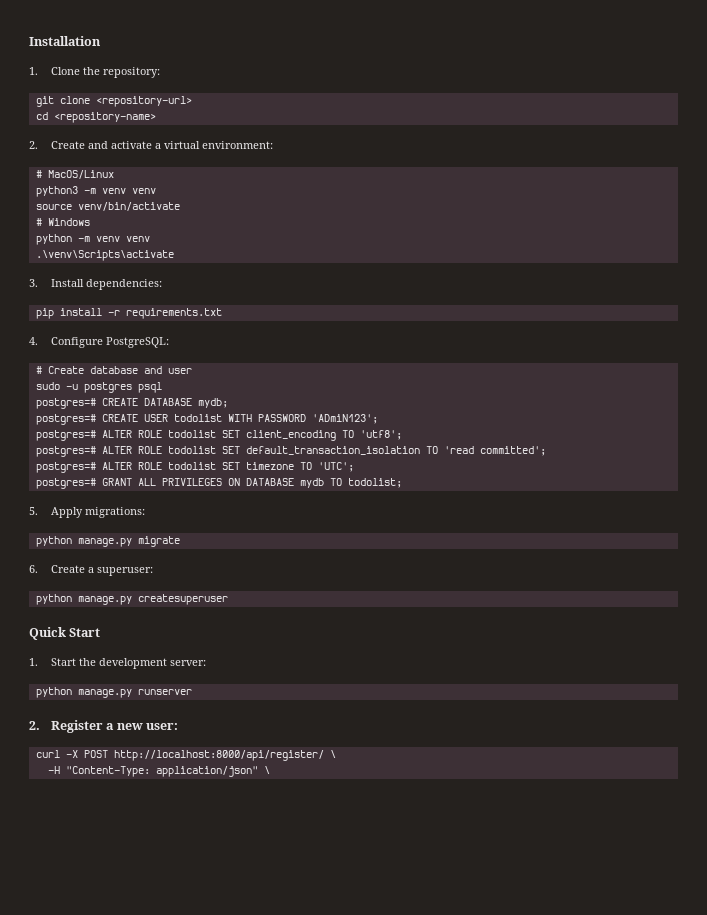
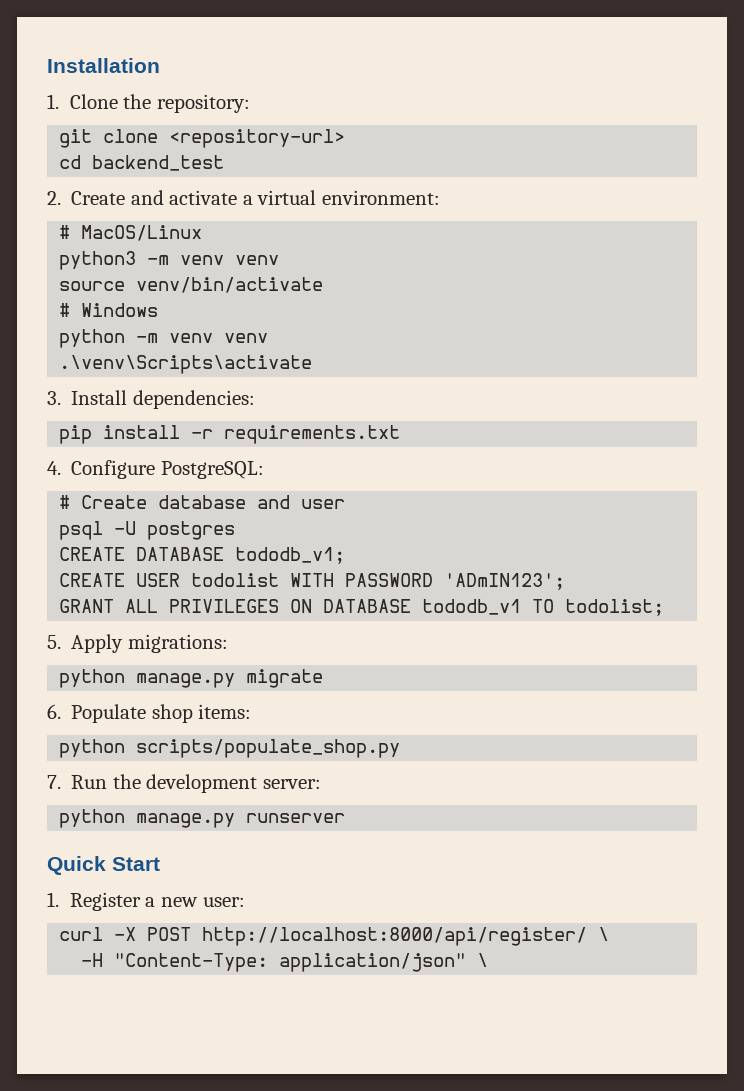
- cd <repository-name>
+ cd backend_test
- sudo -u postgres psql
- postgres=# CREATE DATABASE mydb;
- postgres=# CREATE USER todolist WITH PASSWORD 'ADmiN123';
- postgres=# ALTER ROLE todolist SET client_encoding TO 'utf8';
- postgres=# ALTER ROLE todolist SET default_transaction_isolation TO 'read committed';
- postgres=# ALTER ROLE todolist SET timezone TO 'UTC';
- postgres=# GRANT ALL PRIVILEGES ON DATABASE mydb TO todolist;
+ psql -U postgres
+ CREATE DATABASE tododb_v1;
+ CREATE USER todolist WITH PASSWORD 'ADmIN123';
+ GRANT ALL PRIVILEGES ON DATABASE tododb_v1 TO todolist;
- 6. Create a superuser:
- python manage.py createsuperuser
- Quick Start
- 1. Start the development server:
+ 6. Populate shop items:
+ python scripts/populate_shop.py
+ 7. Run the development server:
- 2. Register a new user:
+ Quick Start
+ 1. Register a new user:

